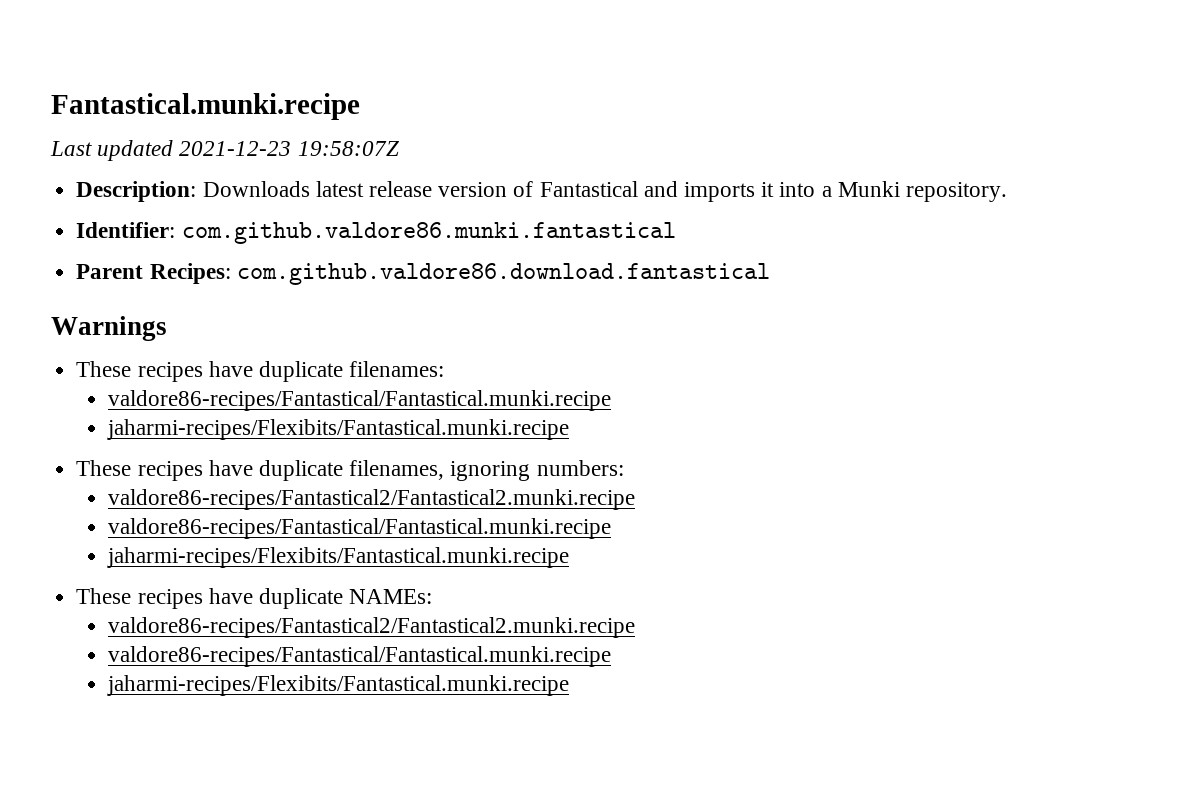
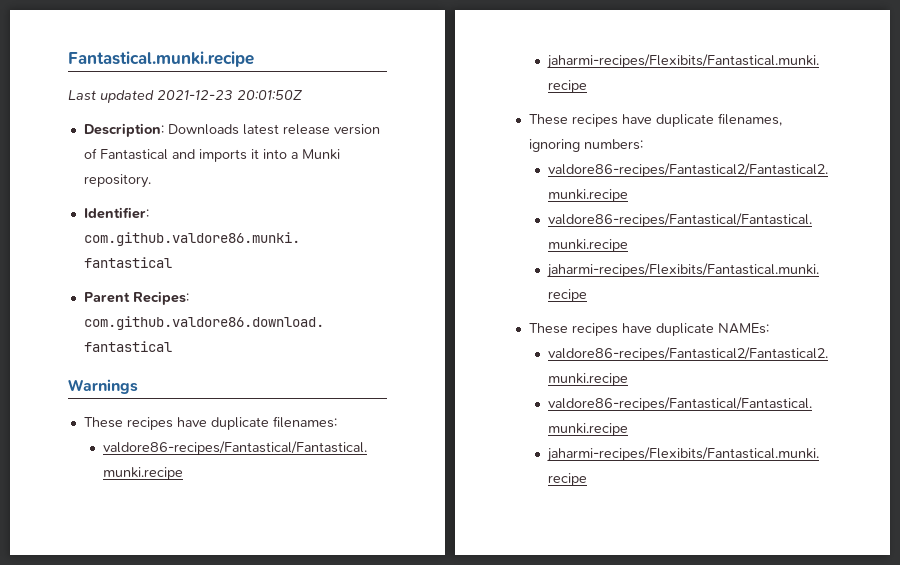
- Last updated 2021-12-23 19:58:07Z
+ Last updated 2021-12-23 20:01:50Z

